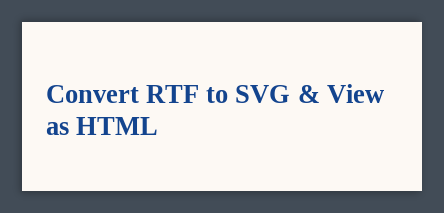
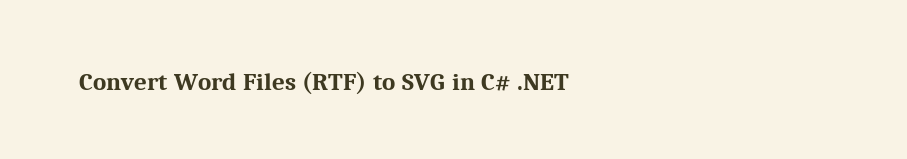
- Convert RTF to SVG & View as HTML
+ Convert Word Files (RTF) to SVG in C# .NET

